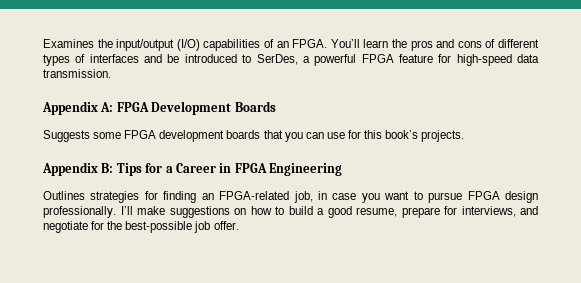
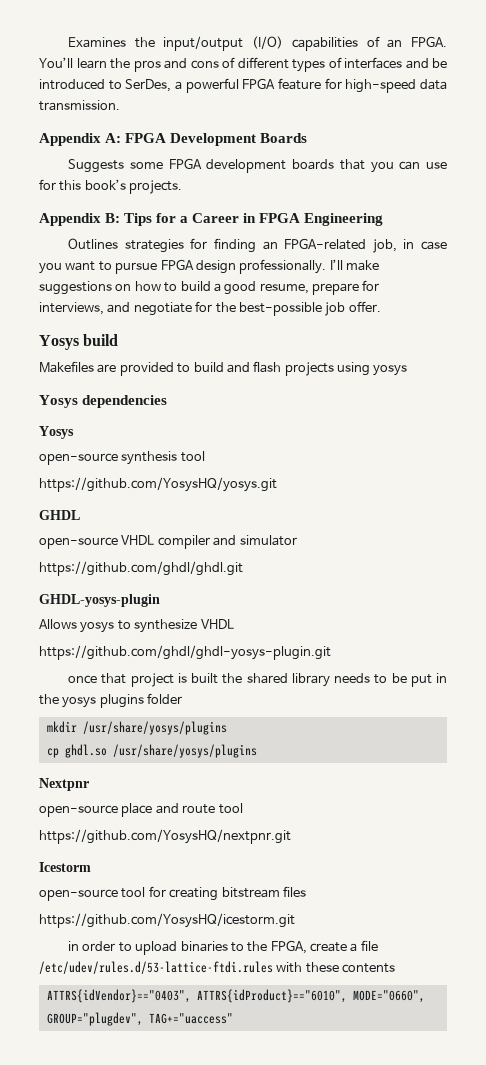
+ Yosys build
+ Makefiles are provided to build and flash projects using yosys
+ Yosys dependencies
+ Yosys
+ open-source synthesis tool
+ https://github.com/YosysHQ/yosys.git
+ GHDL
+ open-source VHDL compiler and simulator
+ https://github.com/ghdl/ghdl.git
+ GHDL-yosys-plugin
+ Allows yosys to synthesize VHDL
+ https://github.com/ghdl/ghdl-yosys-plugin.git
+ once that project is built the shared library needs to be put in the yosys plugins folder
+ mkdir /usr/share/yosys/plugins
+ cp ghdl.so /usr/share/yosys/plugins
+ Nextpnr
+ open-source place and route tool
+ https://github.com/YosysHQ/nextpnr.git
+ Icestorm
+ open-source tool for creating bitstream files
+ https://github.com/YosysHQ/icestorm.git
+ in order to upload binaries to the FPGA, create a file /etc/udev/rules.d/53-lattice-ftdi.rules with these contents
+ ATTRS{idVendor}=="0403", ATTRS{idProduct}=="6010", MODE="0660", GROUP="plugdev", TAG+="uaccess"

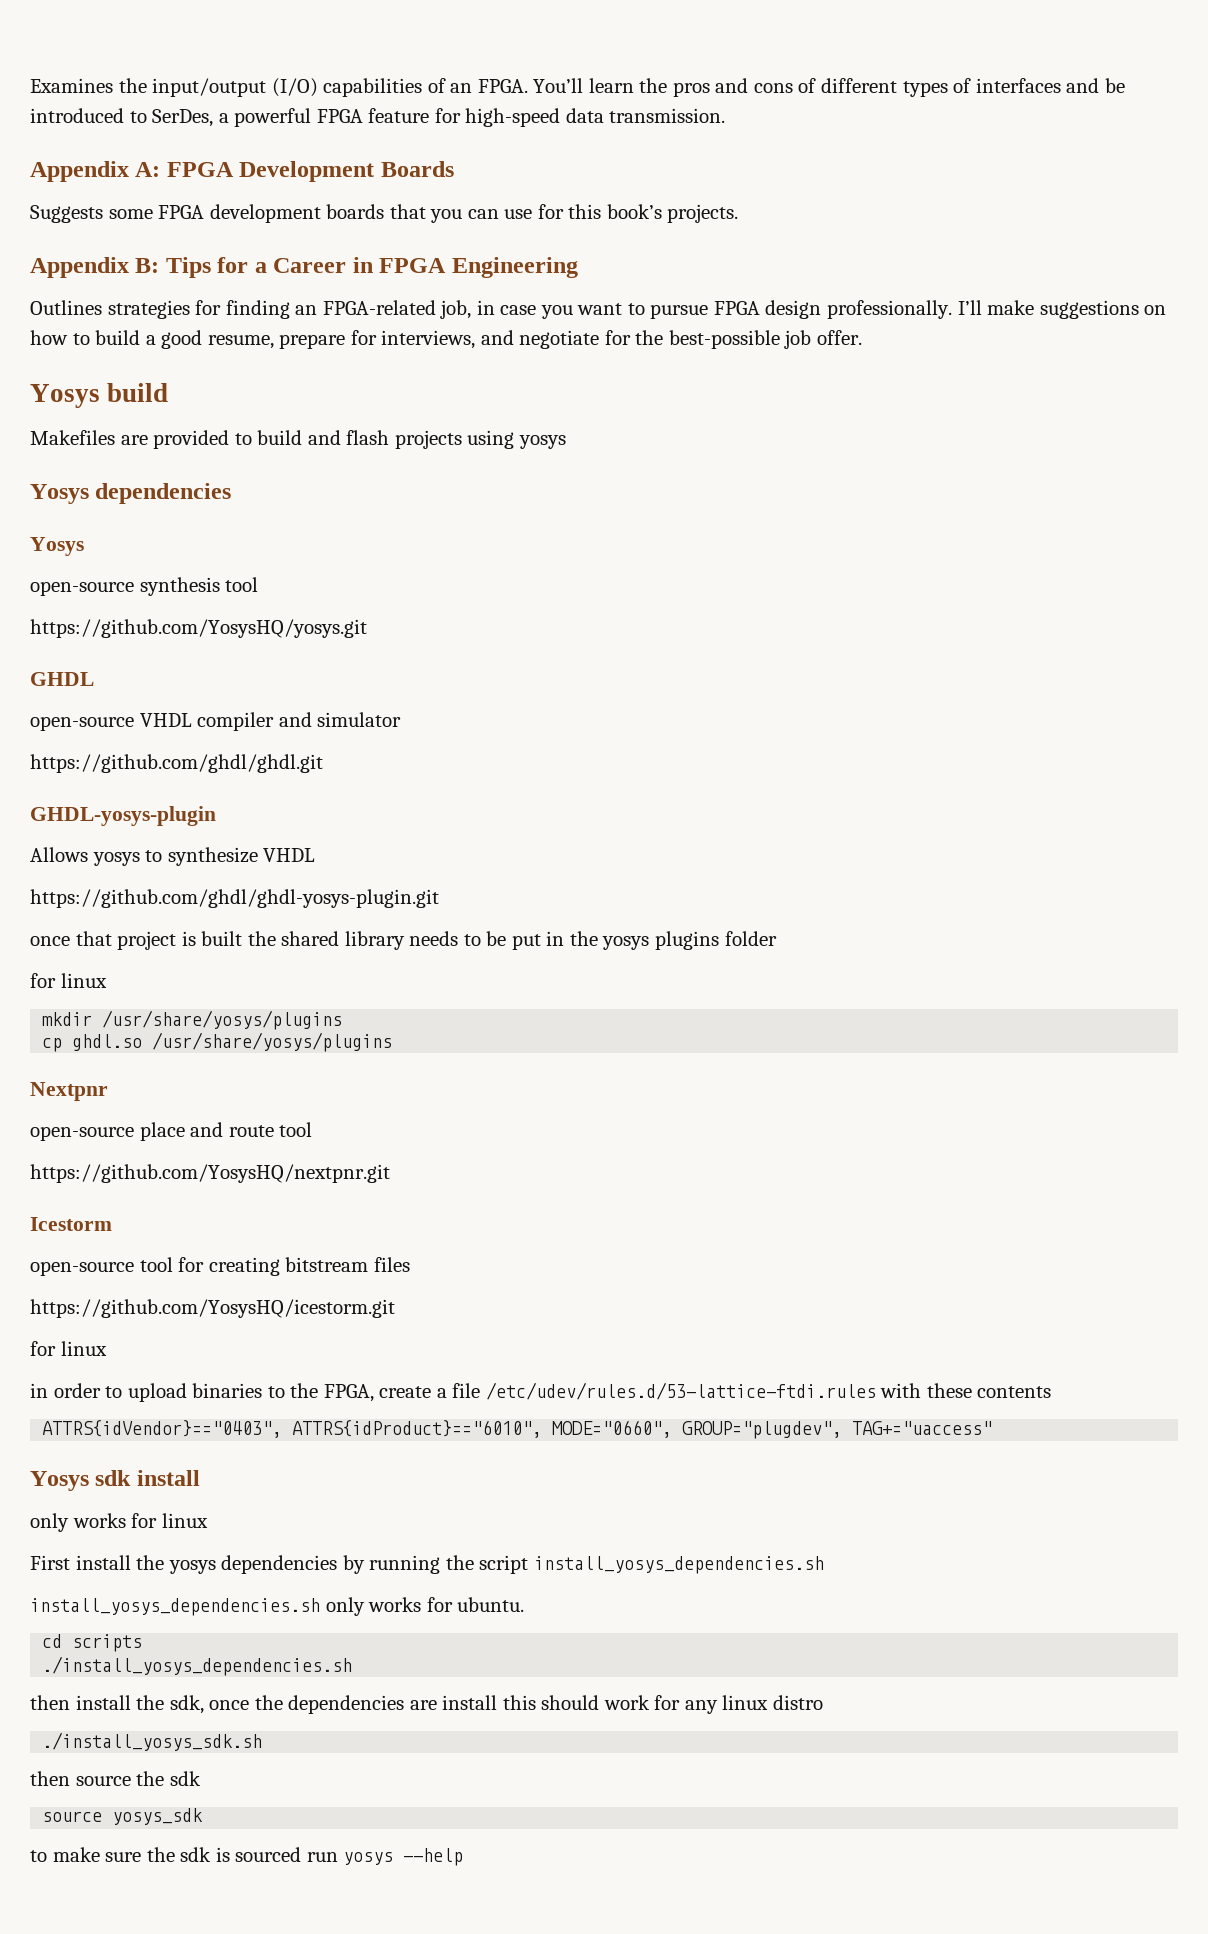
  once that project is built the shared library needs to be put in the yosys plugins folder
+ for linux
  https://github.com/YosysHQ/icestorm.git
+ for linux
+ Yosys sdk install
+ only works for linux
+ First install the yosys dependencies by running the script install_yosys_dependencies.sh
+ install_yosys_dependencies.sh only works for ubuntu.
+ cd scripts
+ ./install_yosys_dependencies.sh
+ then install the sdk, once the dependencies are install this should work for any linux distro
+ ./install_yosys_sdk.sh
+ then source the sdk
+ source yosys_sdk
+ to make sure the sdk is sourced run yosys --help

